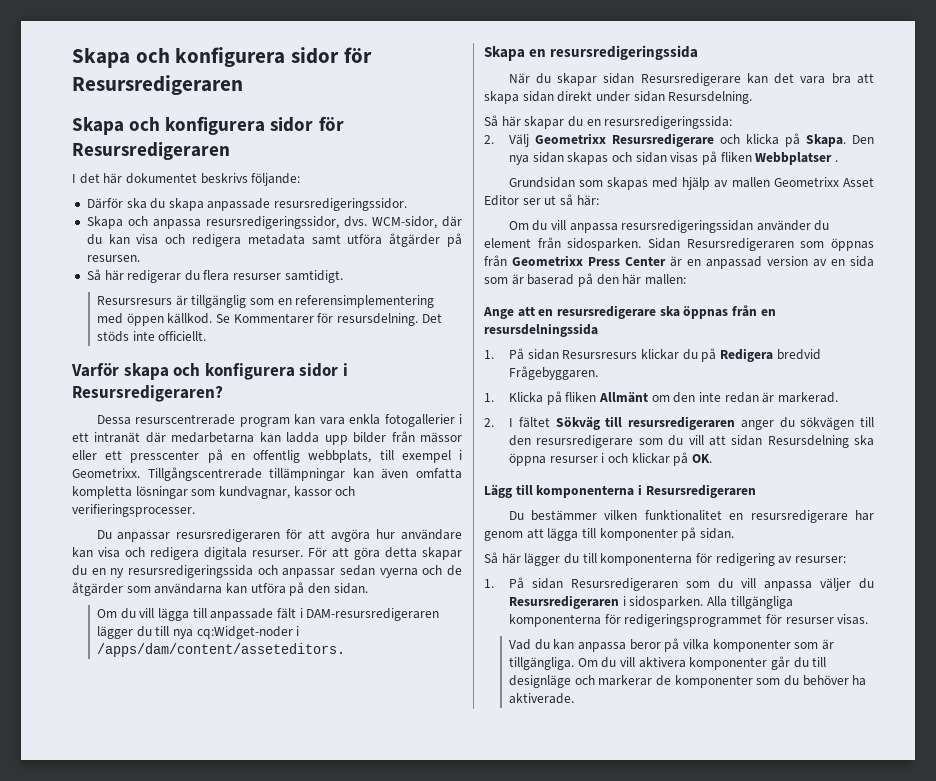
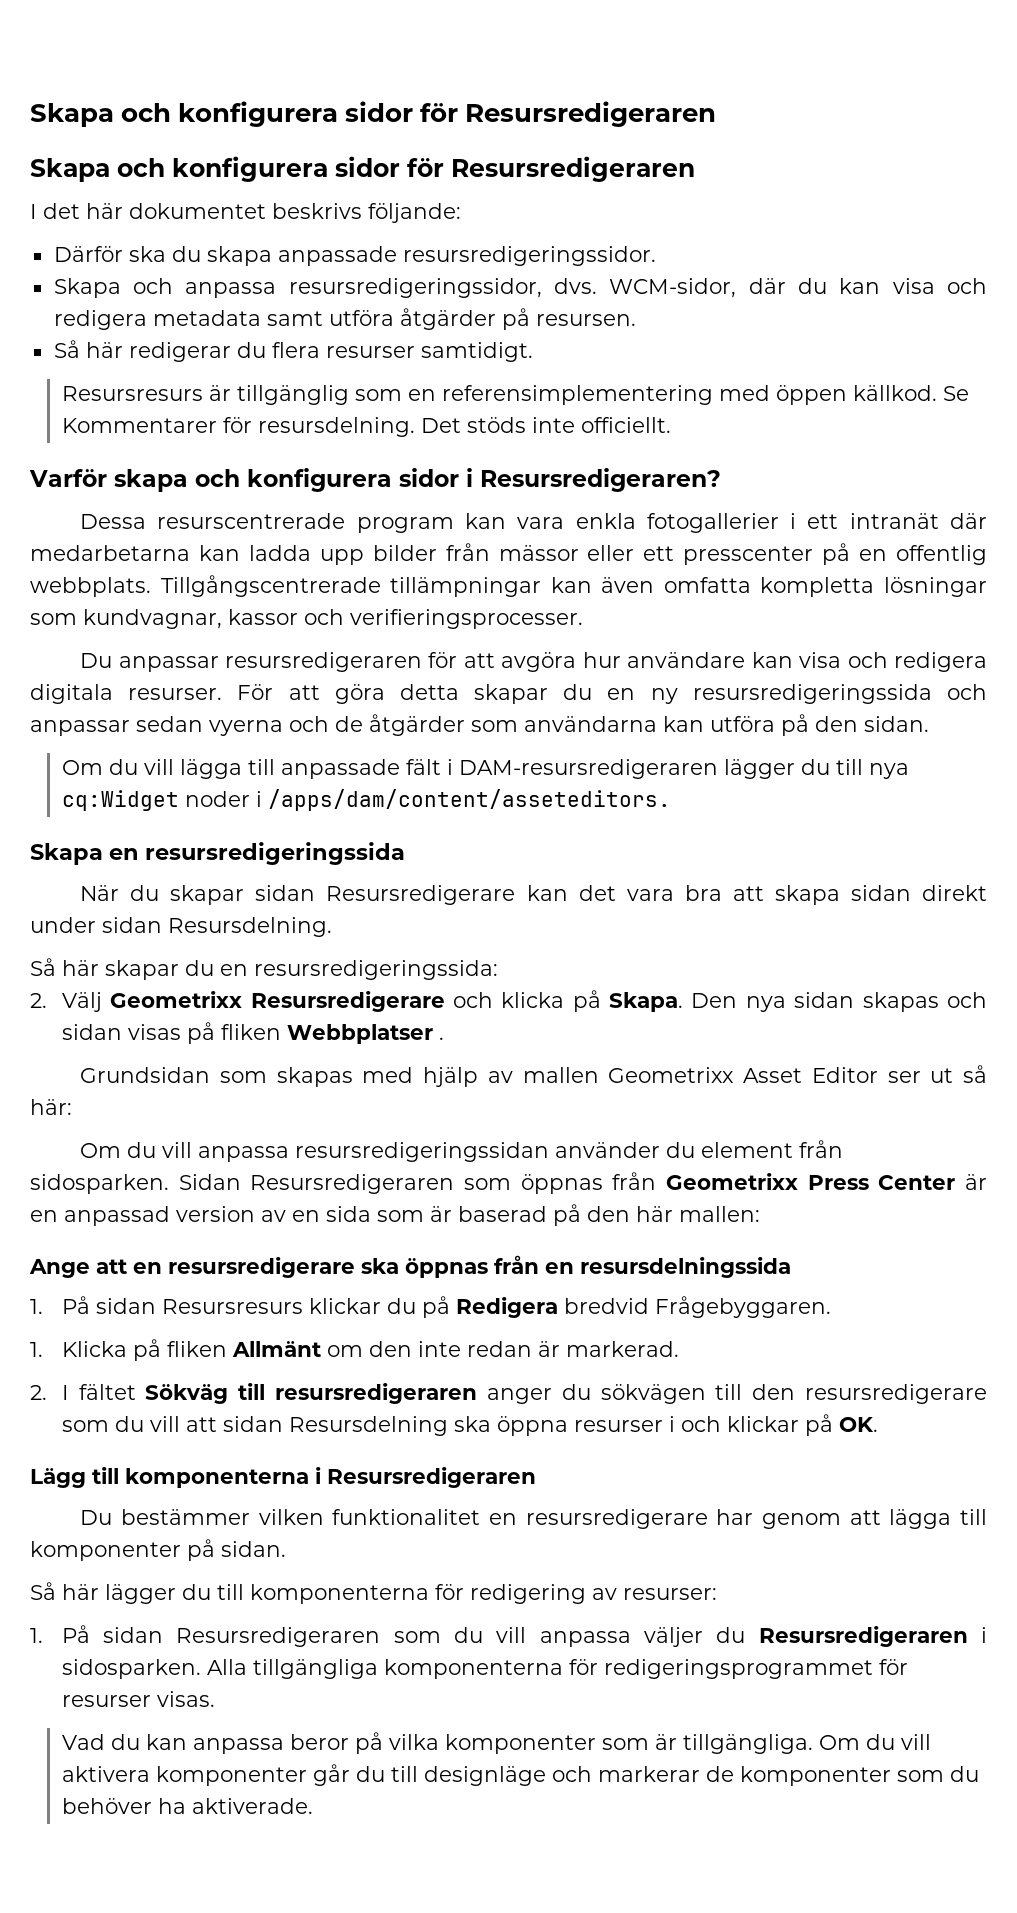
- Dessa resurscentrerade program kan vara enkla fotogallerier i ett intranät där medarbetarna kan ladda upp bilder från mässor eller ett presscenter på en offentlig webbplats, till exempel i Geometrixx.
+ Dessa resurscentrerade program kan vara enkla fotogallerier i ett intranät där medarbetarna kan ladda upp bilder från mässor eller ett presscenter på en offentlig webbplats.
- Om du vill lägga till anpassade fält i DAM-resursredigeraren lägger du till nya cq:Widget-noder i /apps/dam/content/asseteditors.
+ Om du vill lägga till anpassade fält i DAM-resursredigeraren lägger du till nya cq:Widget noder i /apps/dam/content/asseteditors.

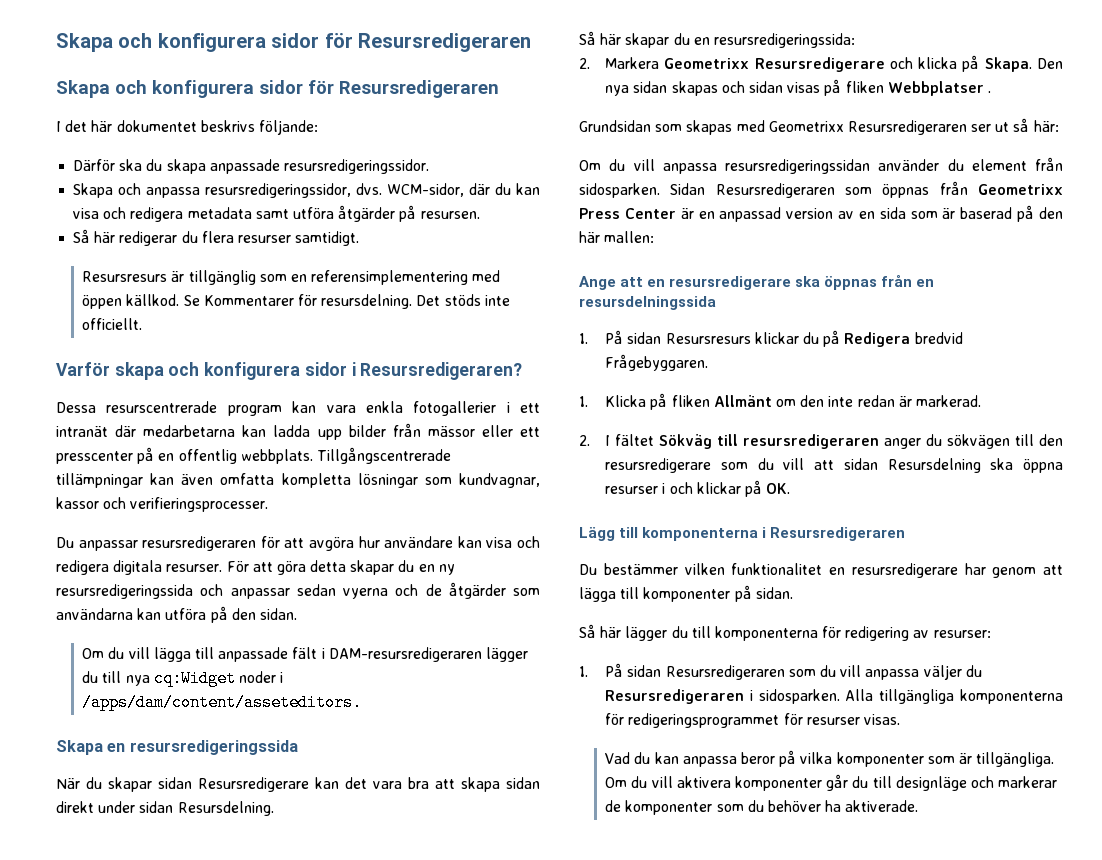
- 2. Välj Geometrixx Resursredigerare och klicka på Skapa.
+ 2. Markera Geometrixx Resursredigerare och klicka på Skapa.
- Grundsidan som skapas med hjälp av mallen Geometrixx Asset Editor ser ut så här:
+ Grundsidan som skapas med Geometrixx Resursredigeraren ser ut så här:

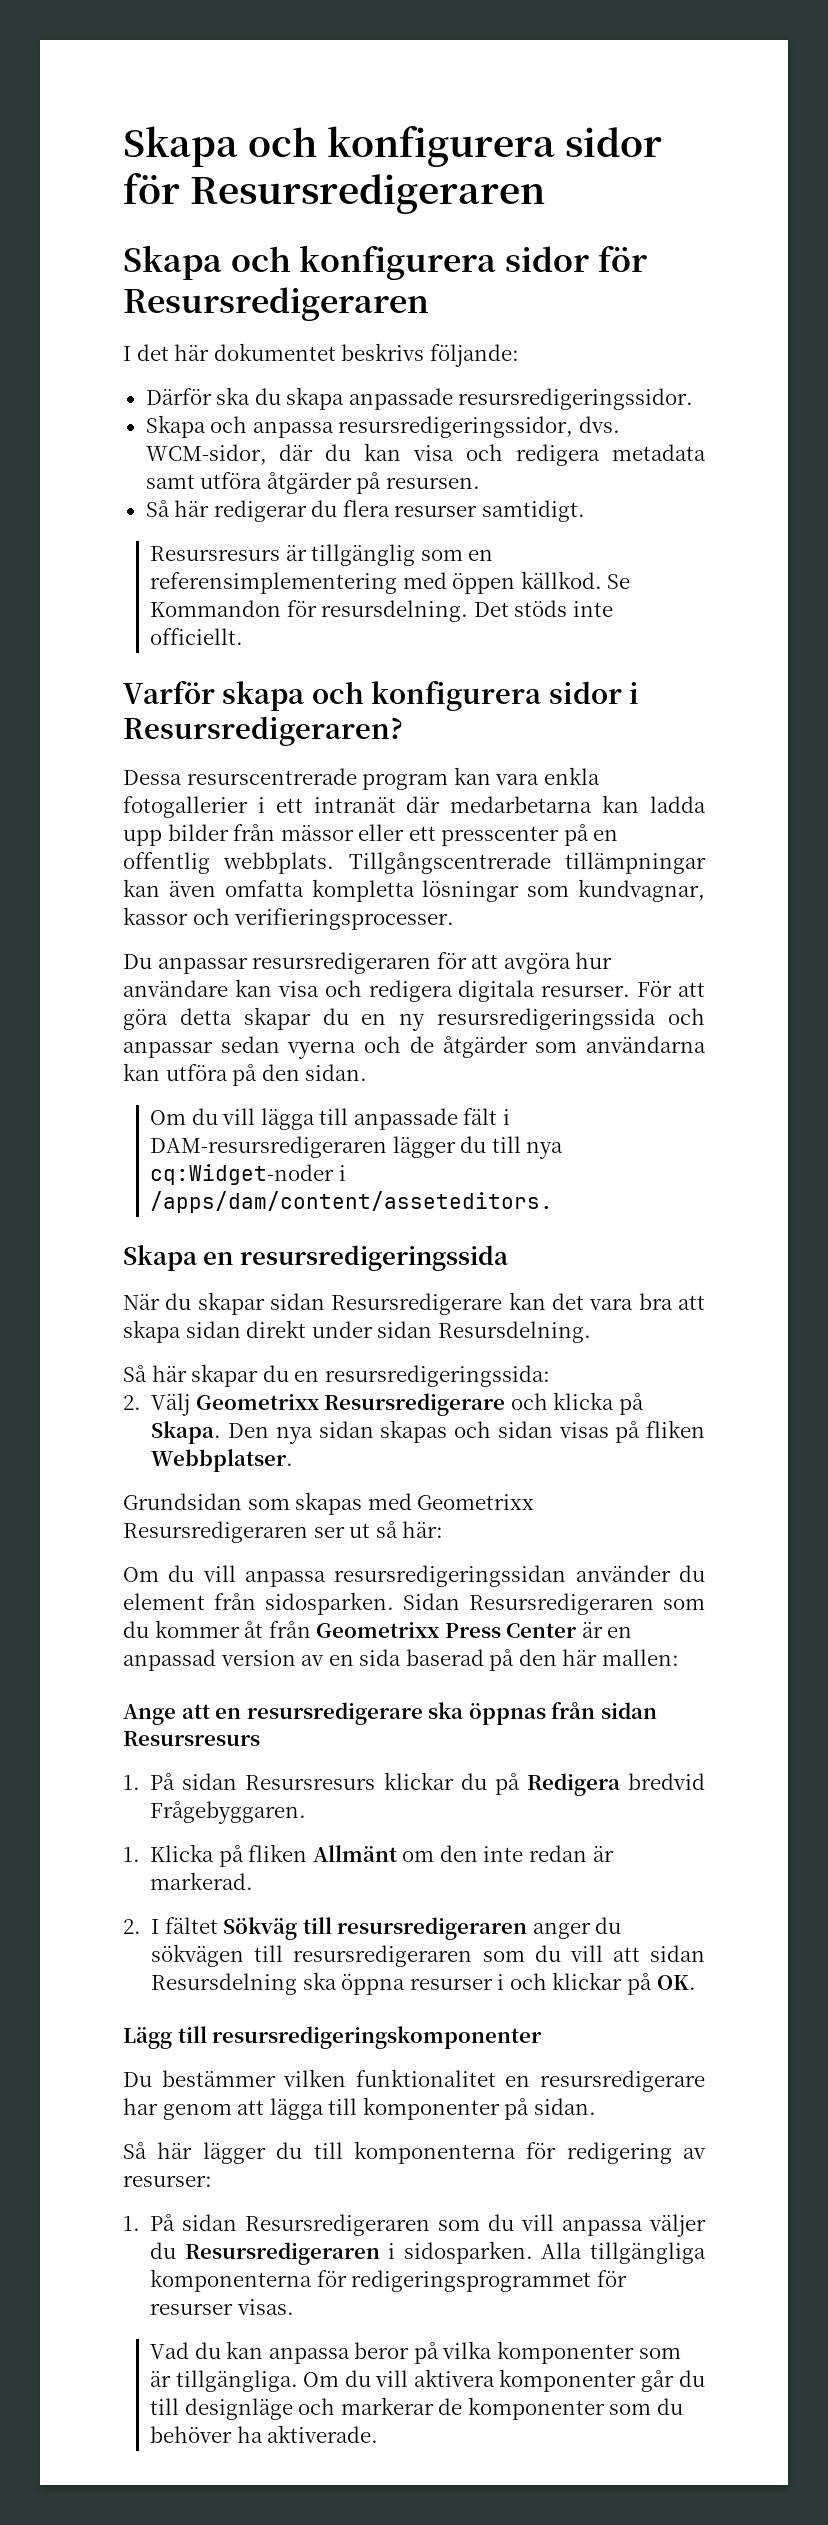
- Se Kommentarer för resursdelning.
+ Se Kommandon för resursdelning.
- Om du vill lägga till anpassade fält i DAM-resursredigeraren lägger du till nya cq:Widget noder i /apps/dam/content/asseteditors.
+ Om du vill lägga till anpassade fält i DAM-resursredigeraren lägger du till nya cq:Widget-noder i /apps/dam/content/asseteditors.
- 2. Markera Geometrixx Resursredigerare och klicka på Skapa.
+ 2. Välj Geometrixx Resursredigerare och klicka på Skapa.
- Den nya sidan skapas och sidan visas på fliken Webbplatser .
+ Den nya sidan skapas och sidan visas på fliken Webbplatser.
- Sidan Resursredigeraren som öppnas från Geometrixx Press Center är en anpassad version av en sida som är baserad på den här mallen:
+ Sidan Resursredigeraren som du kommer åt från Geometrixx Press Center är en anpassad version av en sida baserad på den här mallen:
- Ange att en resursredigerare ska öppnas från en resursdelningssida
+ Ange att en resursredigerare ska öppnas från sidan Resursresurs
- 2. I fältet Sökväg till resursredigeraren anger du sökvägen till den resursredigerare som du vill att sidan Resursdelning ska öppna resurser i och klickar på OK.
+ 2. I fältet Sökväg till resursredigeraren anger du sökvägen till resursredigeraren som du vill att sidan Resursdelning ska öppna resurser i och klickar på OK.
- Lägg till komponenterna i Resursredigeraren
+ Lägg till resursredigeringskomponenter

